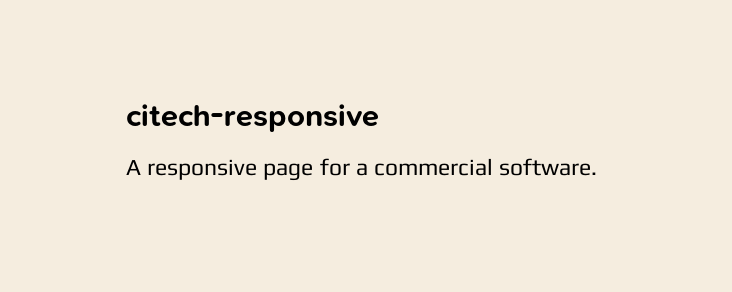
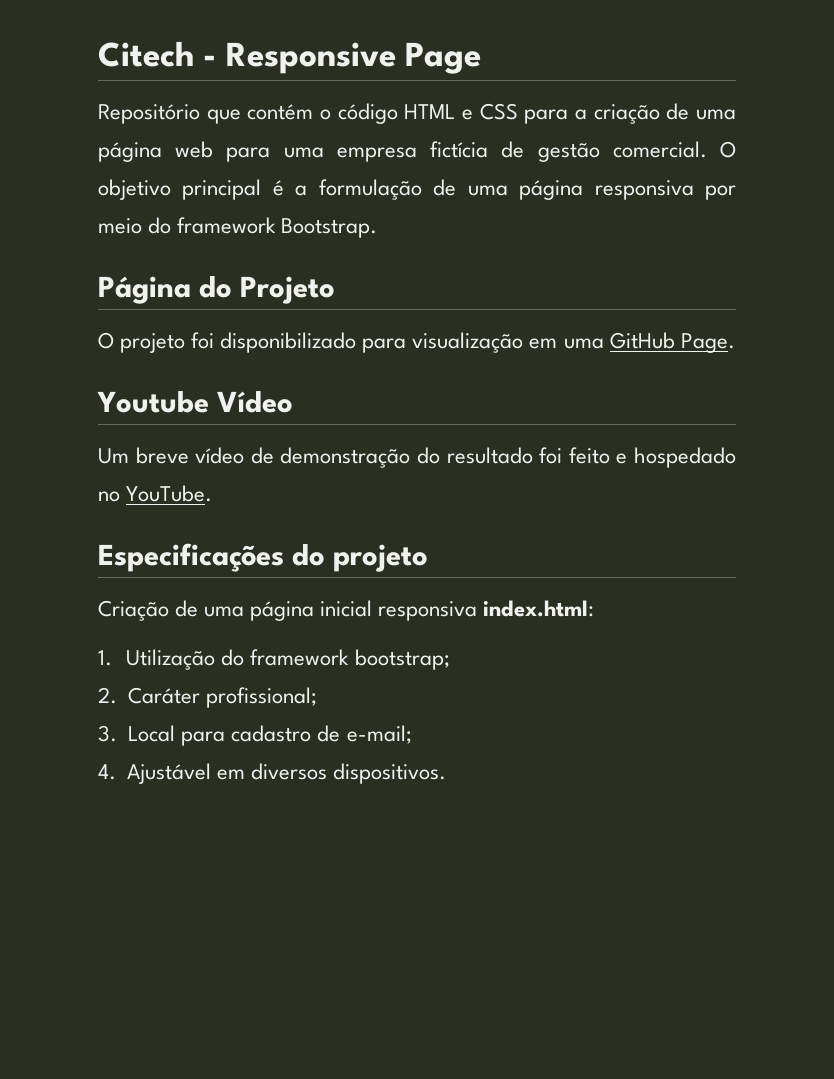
- citech-responsive
- A responsive page for a commercial software.
+ Citech - Responsive Page
+ Repositório que contém o código HTML e CSS para a criação de uma página web para uma empresa fictícia de gestão comercial. O objetivo principal é a formulação de uma página responsiva por meio do framework Bootstrap.
+ Página do Projeto
+ O projeto foi disponibilizado para visualização em uma GitHub Page.
+ Youtube Vídeo
+ Um breve vídeo de demonstração do resultado foi feito e hospedado no YouTube.
+ Especificações do projeto
+ Criação de uma página inicial responsiva index.html:
+ 1. Utilização do framework bootstrap;
+ 2. Caráter profissional;
+ 3. Local para cadastro de e-mail;
+ 4. Ajustável em diversos dispositivos.

